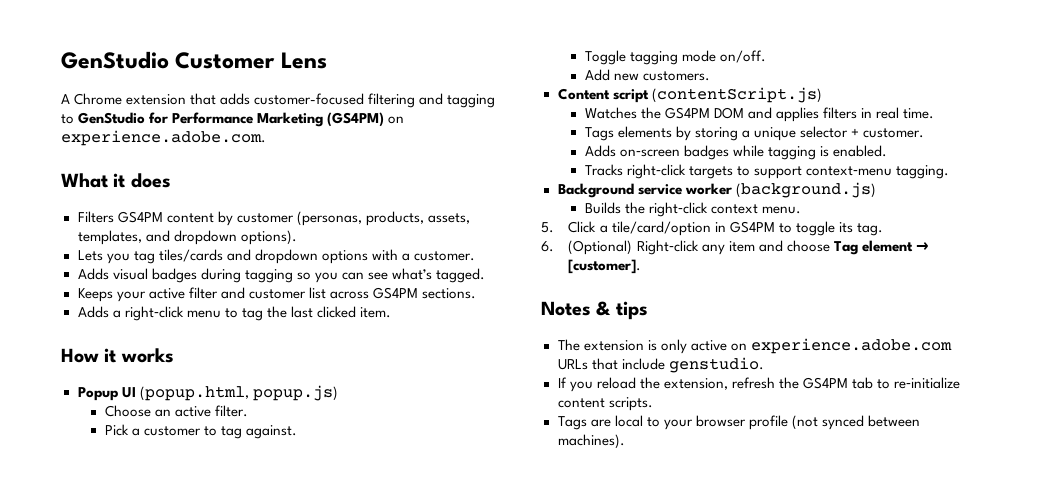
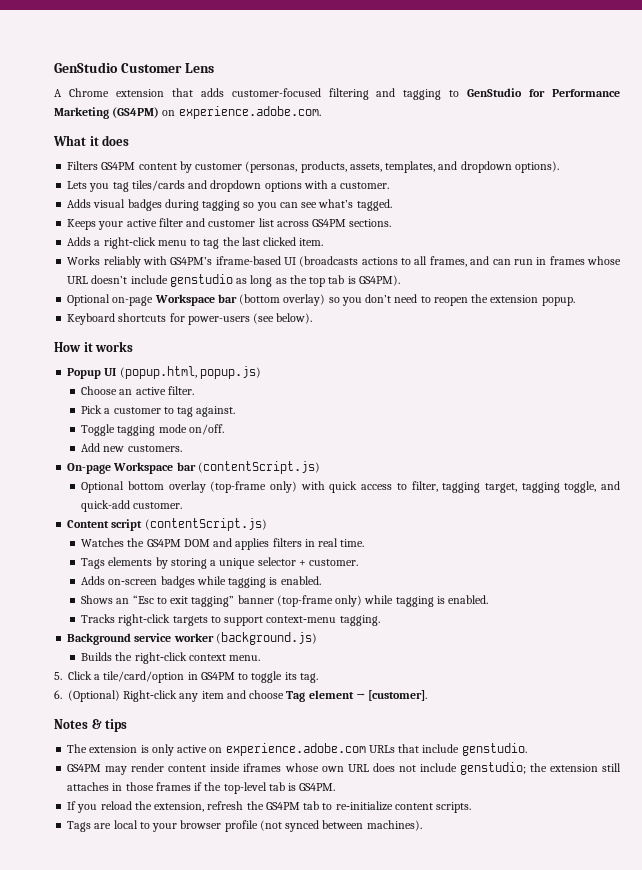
+ Works reliably with GS4PM’s iframe-based UI (broadcasts actions to all frames, and can run in frames whose URL doesn’t include genstudio as long as the top tab is GS4PM).
+ Optional on-page Workspace bar (bottom overlay) so you don’t need to reopen the extension popup.
+ Keyboard shortcuts for power-users (see below).
+ On-page Workspace bar (contentScript.js)
+ Optional bottom overlay (top-frame only) with quick access to filter, tagging target, tagging toggle, and quick-add customer.
+ Shows an “Esc to exit tagging” banner (top-frame only) while tagging is enabled.
+ GS4PM may render content inside iframes whose own URL does not include genstudio; the extension still attaches in those frames if the top-level tab is GS4PM.

